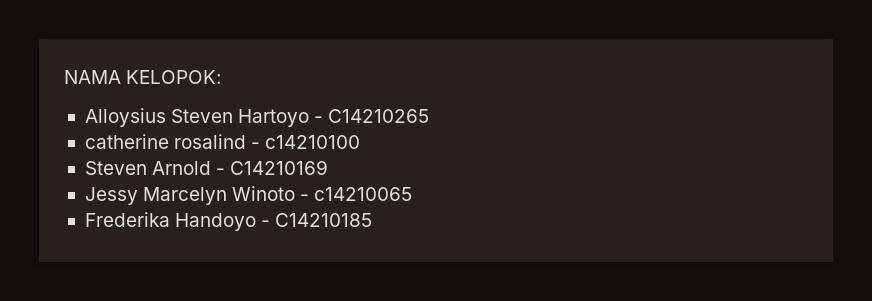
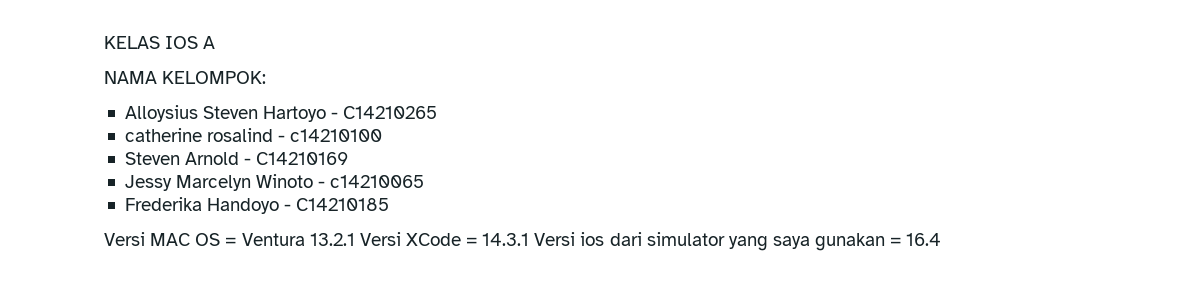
- NAMA KELOPOK:
+ KELAS IOS A
+ NAMA KELOMPOK:
+ Versi MAC OS = Ventura 13.2.1 Versi XCode = 14.3.1 Versi ios dari simulator yang saya gunakan = 16.4

